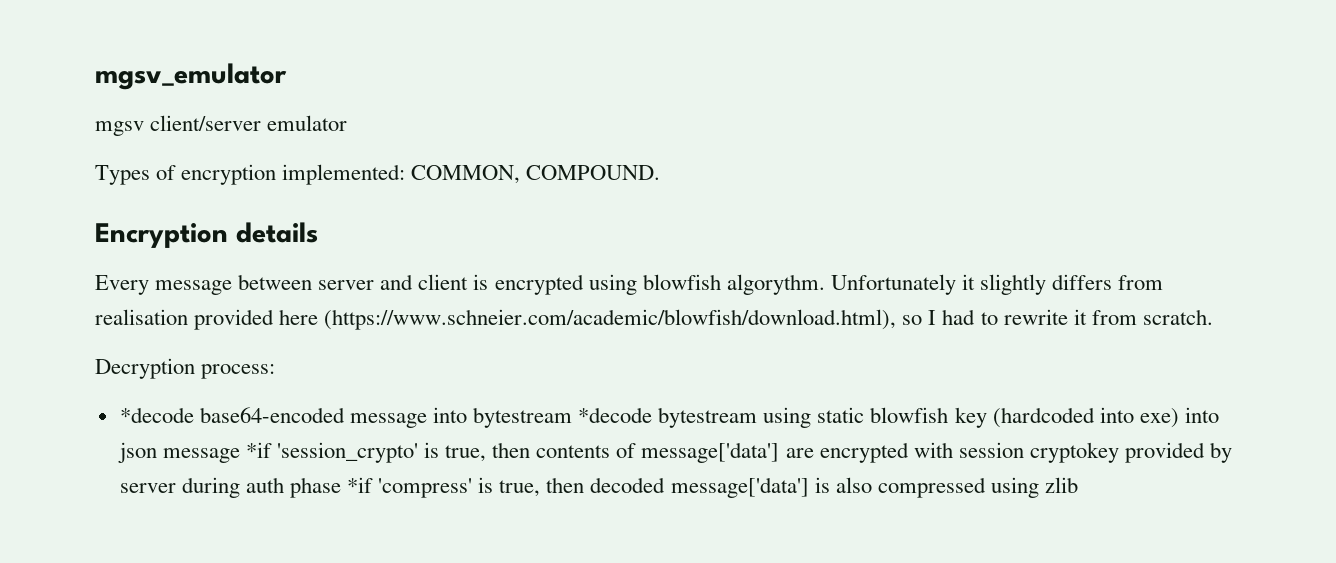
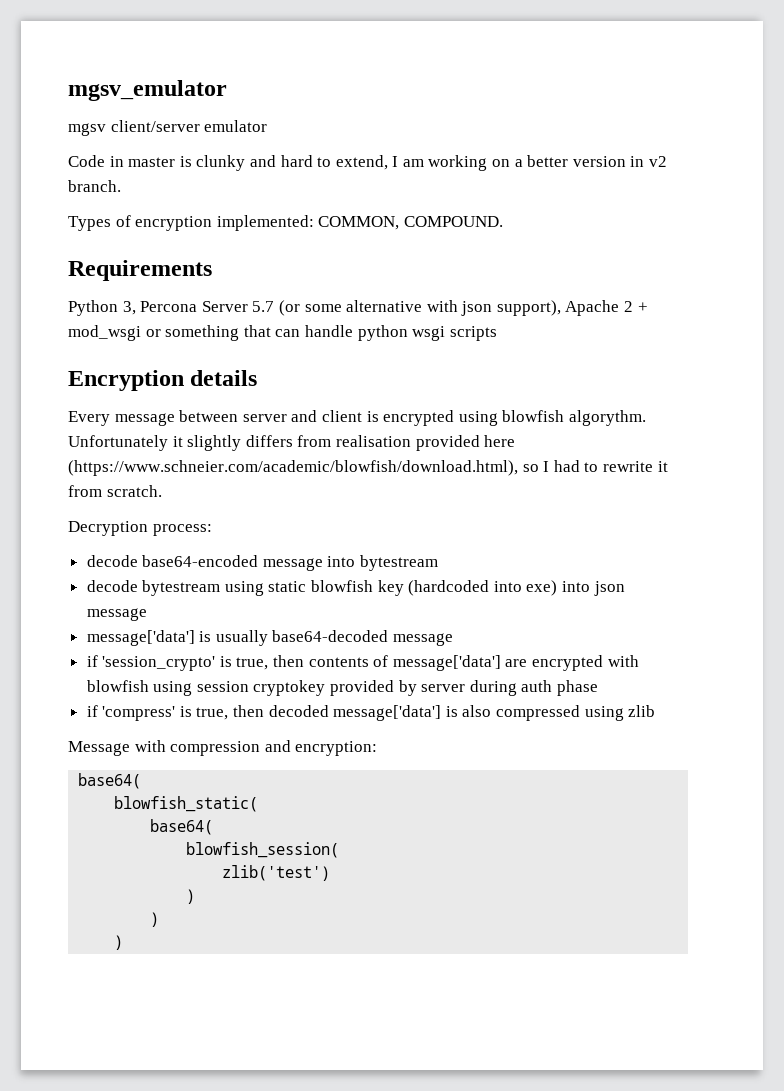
+ Code in master is clunky and hard to extend, I am working on a better version in v2 branch.
+ Requirements
+ Python 3, Percona Server 5.7 (or some alternative with json support), Apache 2 + mod_wsgi or something that can handle python wsgi scripts
- *decode base64-encoded message into bytestream *decode bytestream using static blowfish key (hardcoded into exe) into json message *if 'session_crypto' is true, then contents of message['data'] are encrypted with session cryptokey provided by server during auth phase *if 'compress' is true, then decoded message['data'] is also compressed using zlib
+ decode base64-encoded message into bytestream
+ decode bytestream using static blowfish key (hardcoded into exe) into json message
+ message['data'] is usually base64-decoded message
+ if 'session_crypto' is true, then contents of message['data'] are encrypted with blowfish using session cryptokey provided by server during auth phase
+ if 'compress' is true, then decoded message['data'] is also compressed using zlib
+ Message with compression and encryption:
+ base64(
+ blowfish_static(
+ base64(
+ blowfish_session(
+ zlib('test')
+ )
+ )
+ )

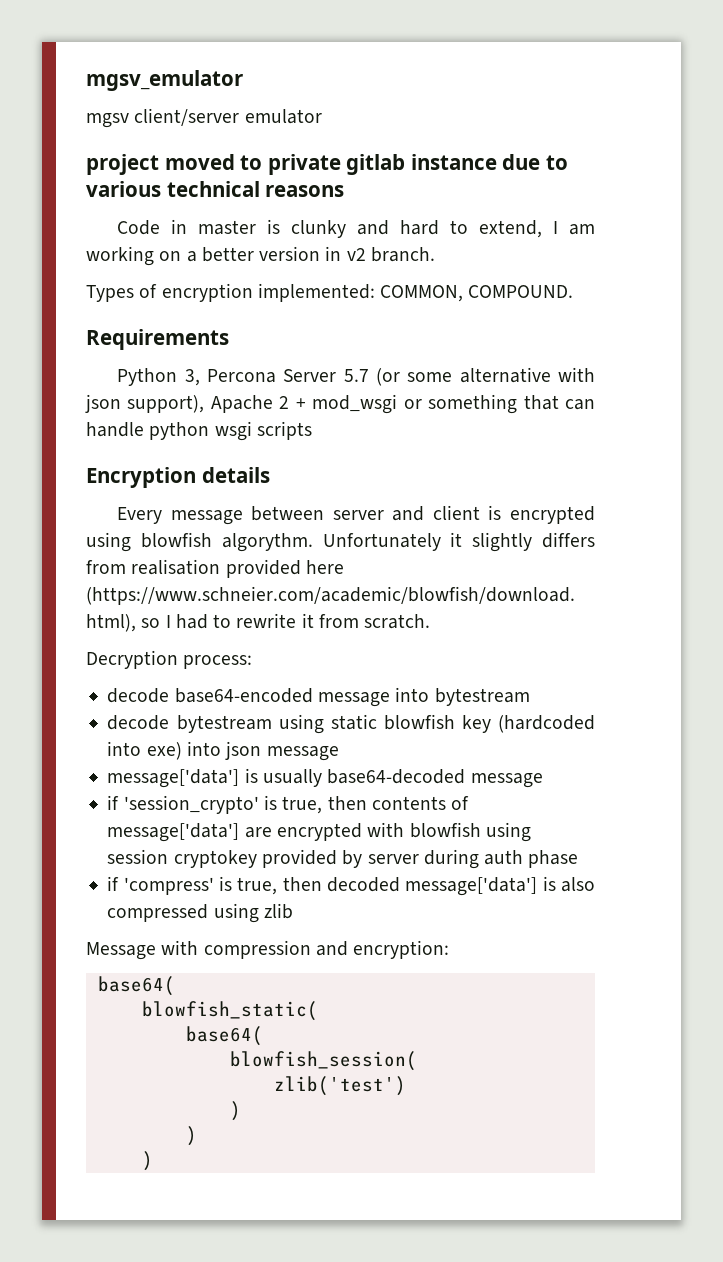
+ project moved to private gitlab instance due to various technical reasons

